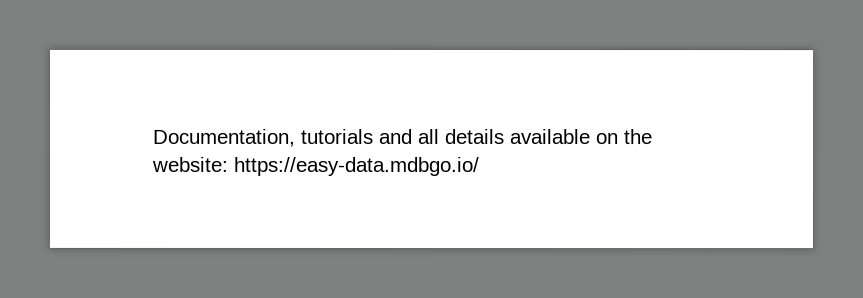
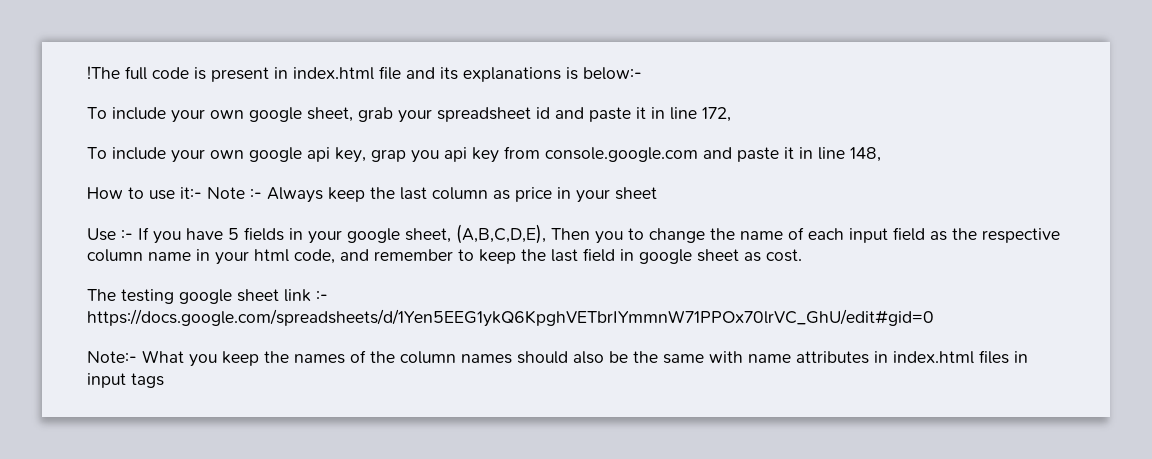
- Documentation, tutorials and all details available on the website: https://easy-data.mdbgo.io/
+ !The full code is present in index.html file and its explanations is below:-
+ To include your own google sheet, grab your spreadsheet id and paste it in line 172,
+ To include your own google api key, grap you api key from console.google.com and paste it in line 148,
+ How to use it:- Note :- Always keep the last column as price in your sheet
+ Use :- If you have 5 fields in your google sheet, (A,B,C,D,E), Then you to change the name of each input field as the respective column name in your html code, and remember to keep the last field in google sheet as cost.
+ The testing google sheet link :- https://docs.google.com/spreadsheets/d/1Yen5EEG1ykQ6KpghVETbrIYmmnW71PPOx70lrVC_GhU/edit#gid=0
+ Note:- What you keep the names of the column names should also be the same with name attributes in index.html files in input tags

